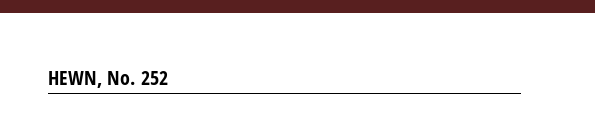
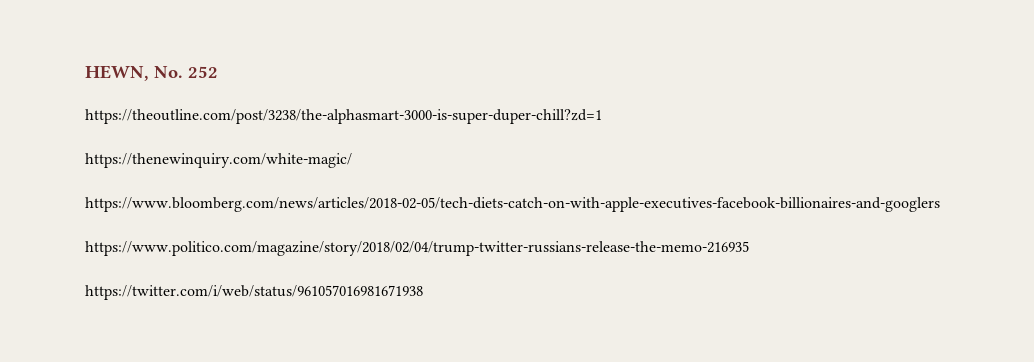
+ https://theoutline.com/post/3238/the-alphasmart-3000-is-super-duper-chill?zd=1
+ https://thenewinquiry.com/white-magic/
+ https://www.bloomberg.com/news/articles/2018-02-05/tech-diets-catch-on-with-apple-executives-facebook-billionaires-and-googlers
+ https://www.politico.com/magazine/story/2018/02/04/trump-twitter-russians-release-the-memo-216935
+ https://twitter.com/i/web/status/961057016981671938

